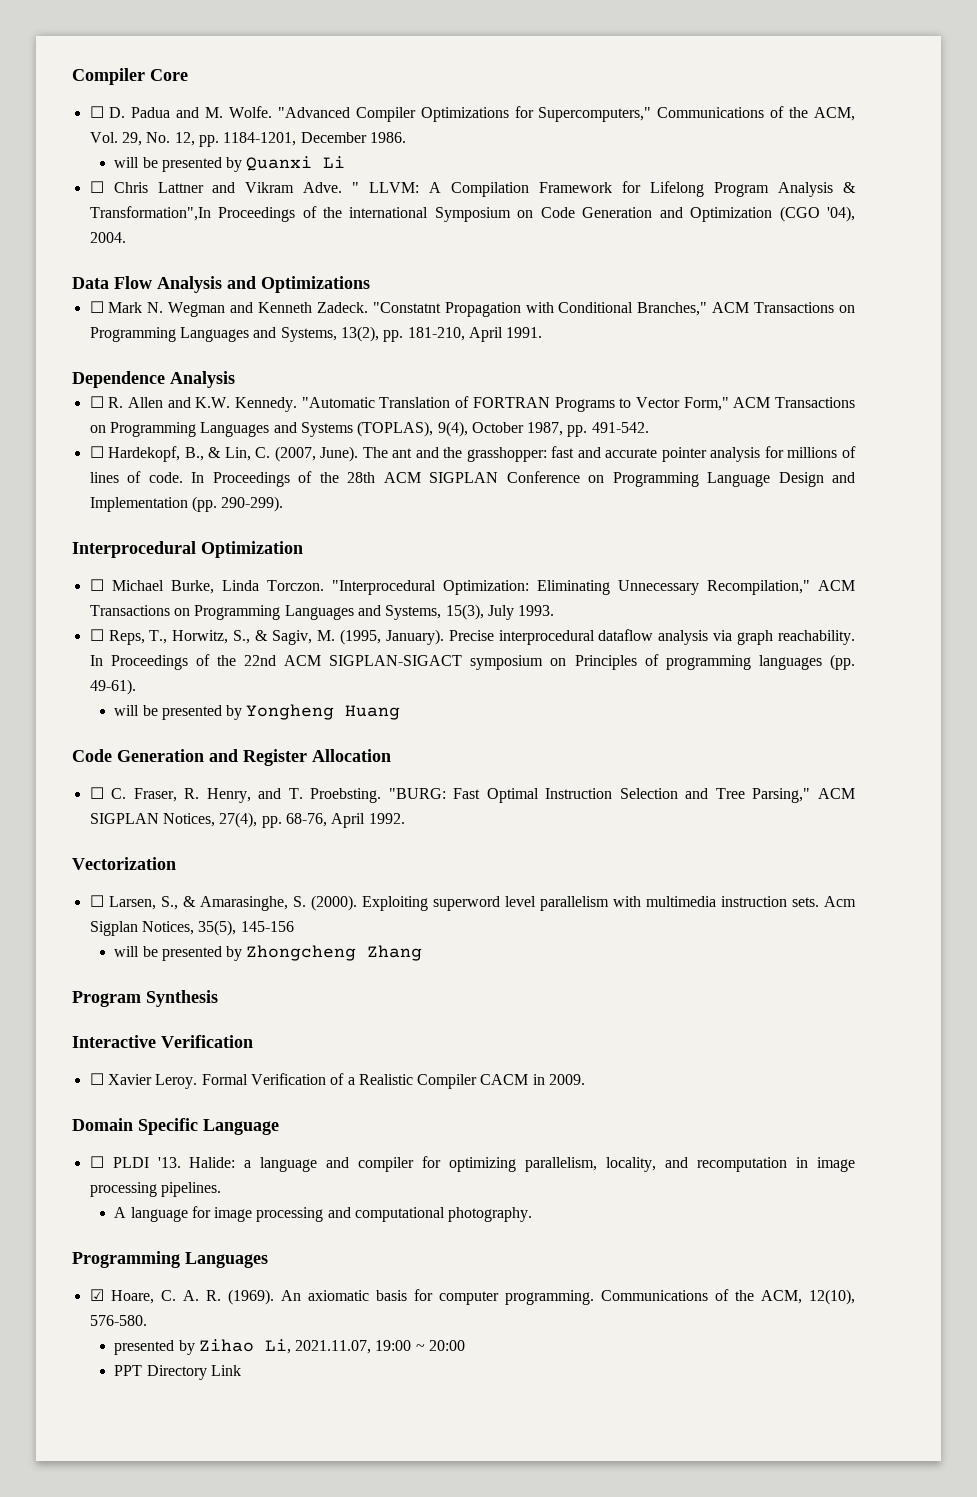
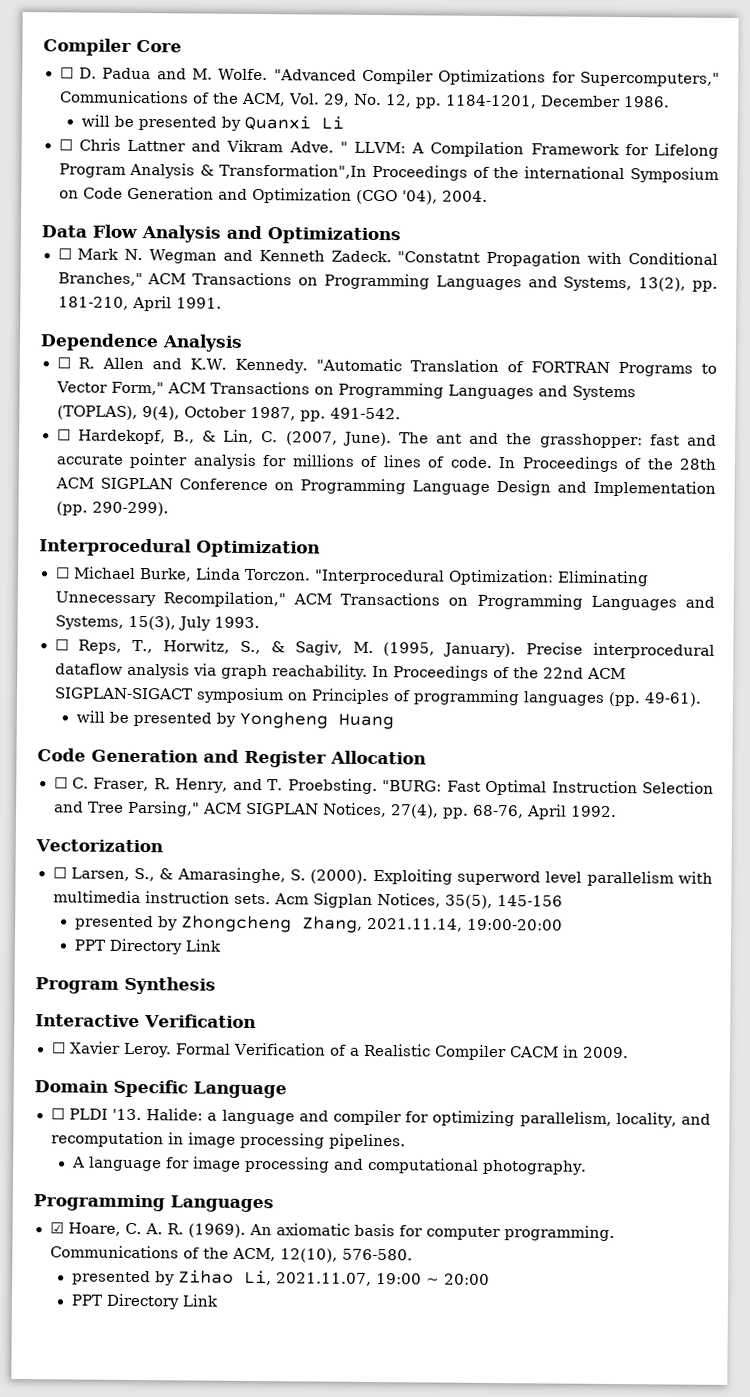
- will be presented by Zhongcheng Zhang
+ presented by Zhongcheng Zhang, 2021.11.14, 19:00-20:00
+ PPT Directory Link

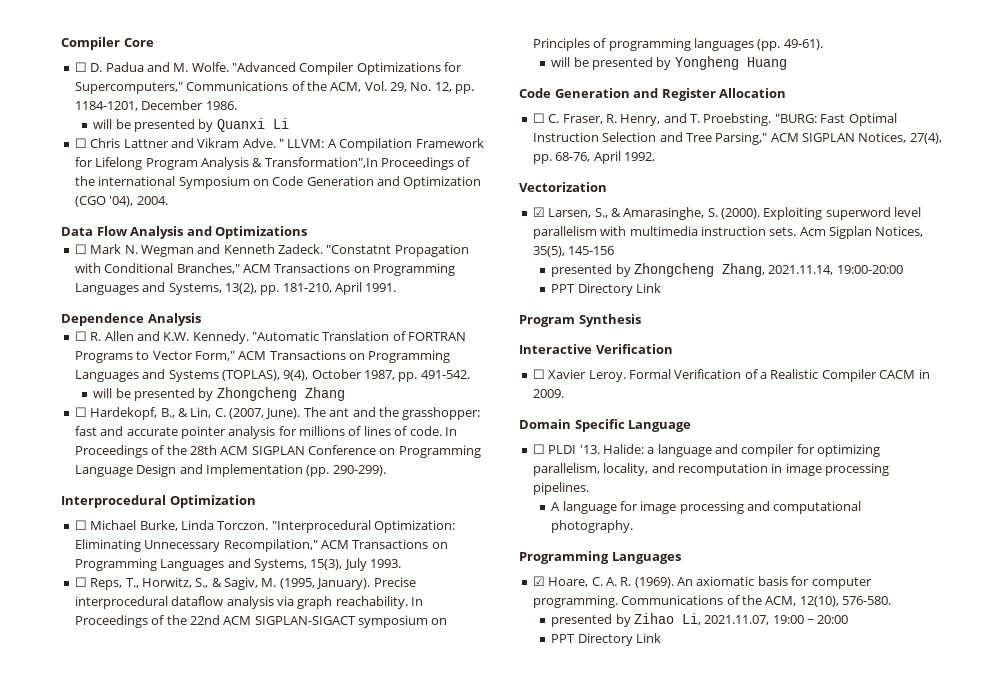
+ will be presented by Zhongcheng Zhang
- ☐ Larsen, S., & Amarasinghe, S. (2000).
+ ☑ Larsen, S., & Amarasinghe, S. (2000).

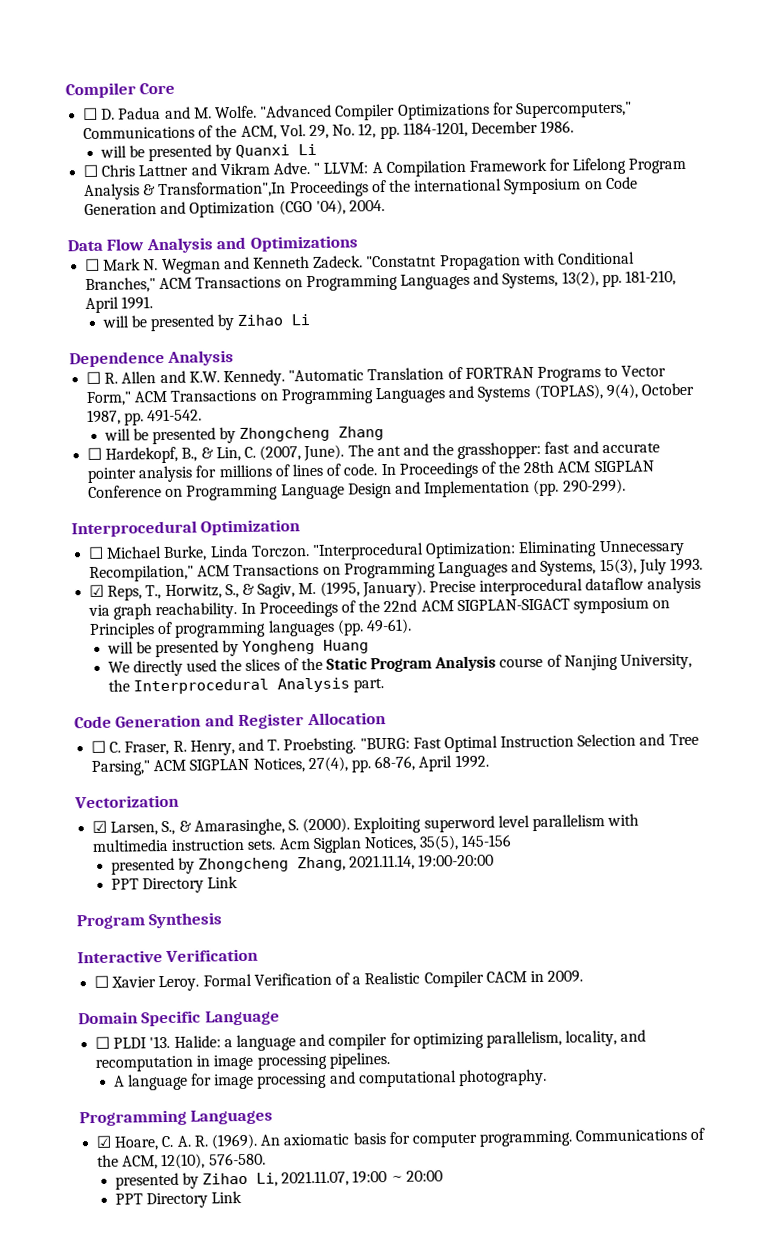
+ will be presented by Zihao Li
- ☐ Reps, T., Horwitz, S., & Sagiv, M. (1995, January).
+ ☑ Reps, T., Horwitz, S., & Sagiv, M. (1995, January).
+ We directly used the slices of the Static Program Analysis course of Nanjing University, the Interprocedural Analysis part.

